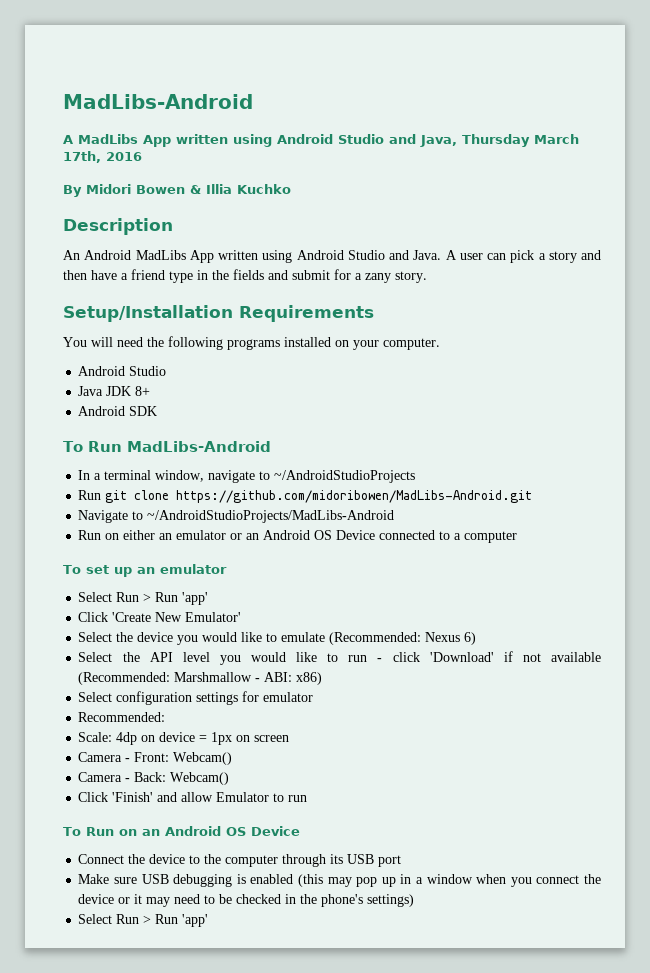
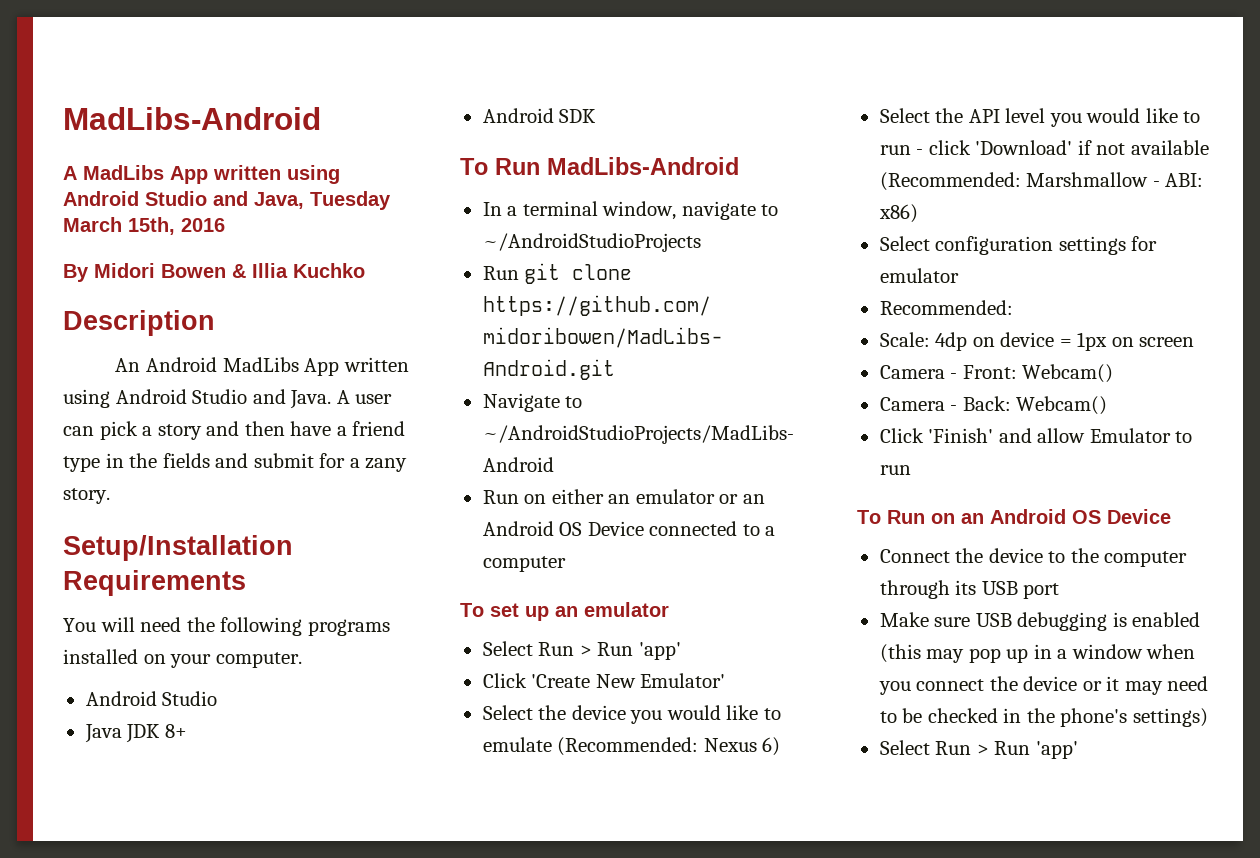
- A MadLibs App written using Android Studio and Java, Thursday March 17th, 2016
+ A MadLibs App written using Android Studio and Java, Tuesday March 15th, 2016

